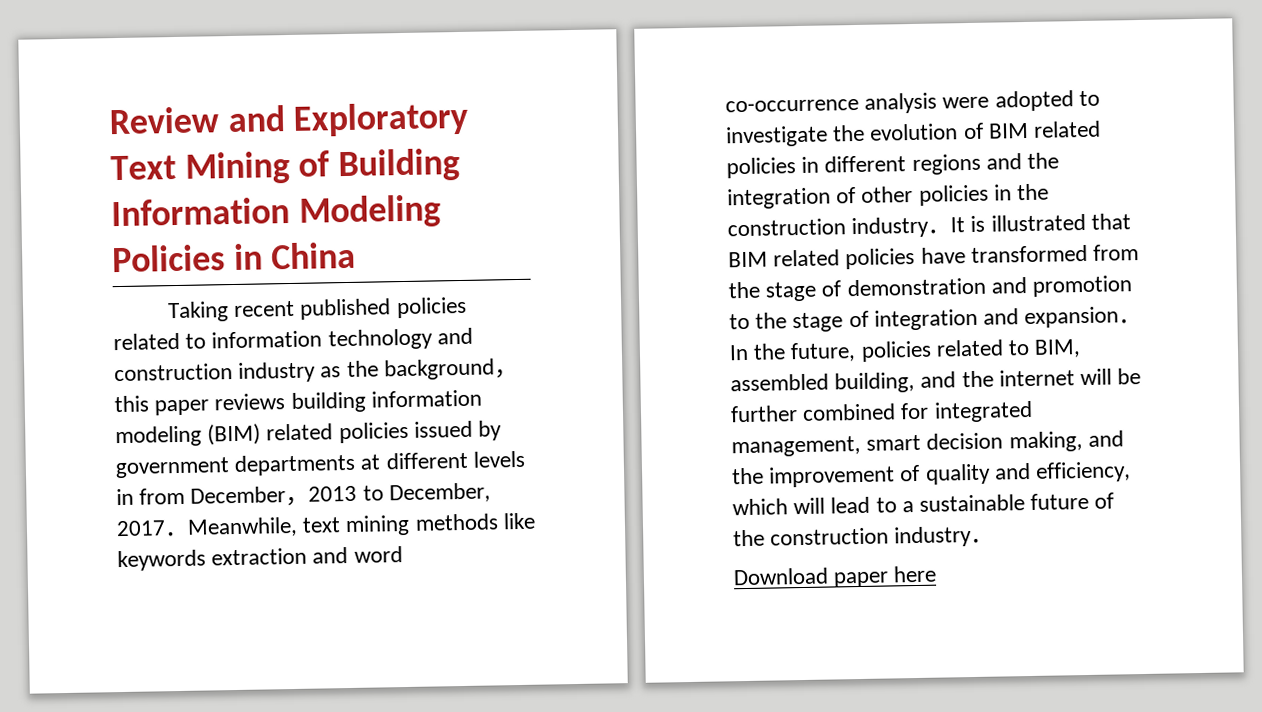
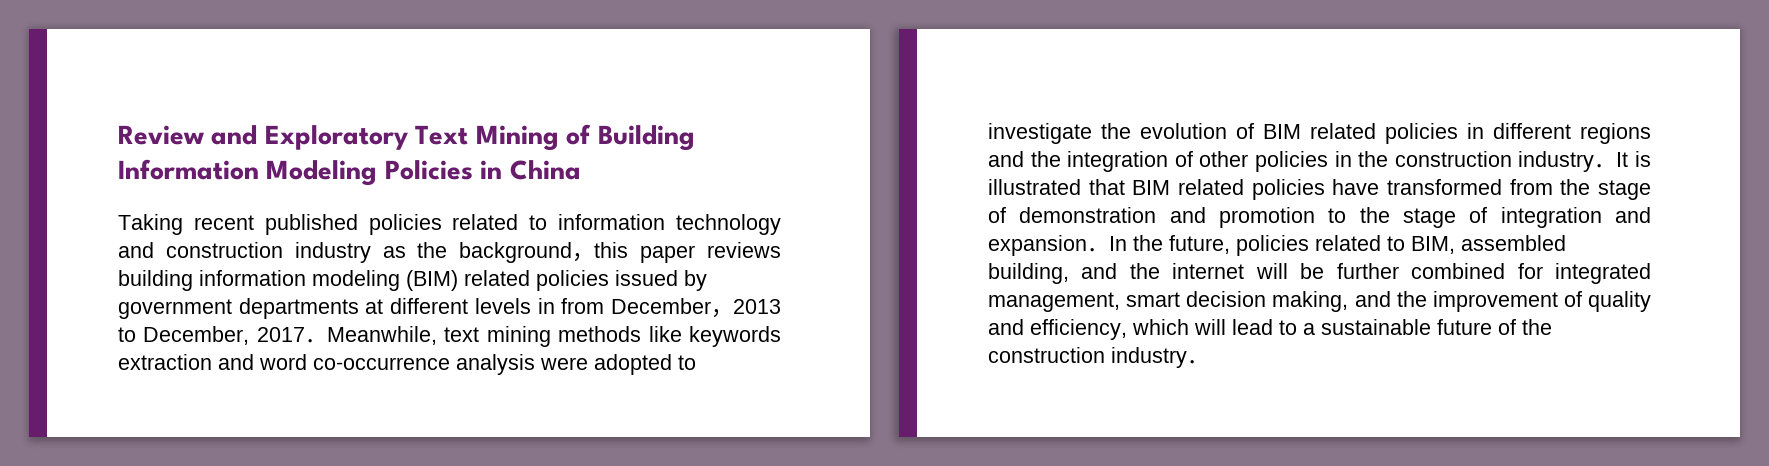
- Download paper here

